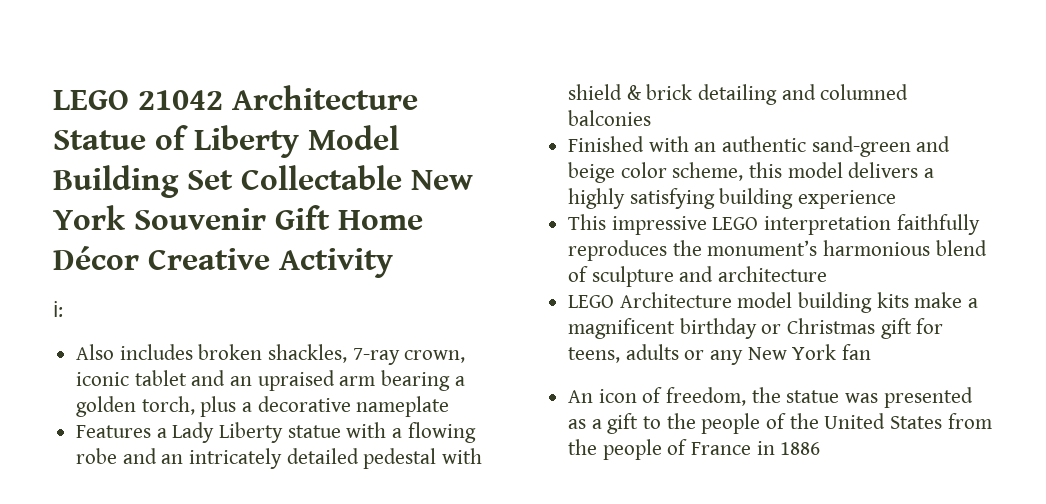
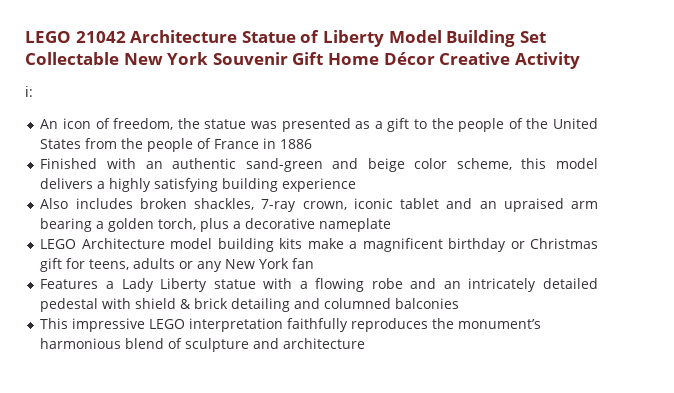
- Also includes broken shackles, 7-ray crown, iconic tablet and an upraised arm bearing a golden torch, plus a decorative nameplate
- Features a Lady Liberty statue with a flowing robe and an intricately detailed pedestal with shield & brick detailing and columned balconies
- Finished with an authentic sand-green and beige color scheme, this model delivers a highly satisfying building experience
- This impressive LEGO interpretation faithfully reproduces the monument’s harmonious blend of sculpture and architecture
- LEGO Architecture model building kits make a magnificent birthday or Christmas gift for teens, adults or any New York fan
+ Finished with an authentic sand-green and beige color scheme, this model delivers a highly satisfying building experience
+ Also includes broken shackles, 7-ray crown, iconic tablet and an upraised arm bearing a golden torch, plus a decorative nameplate
+ LEGO Architecture model building kits make a magnificent birthday or Christmas gift for teens, adults or any New York fan
+ Features a Lady Liberty statue with a flowing robe and an intricately detailed pedestal with shield & brick detailing and columned balconies
+ This impressive LEGO interpretation faithfully reproduces the monument’s harmonious blend of sculpture and architecture

